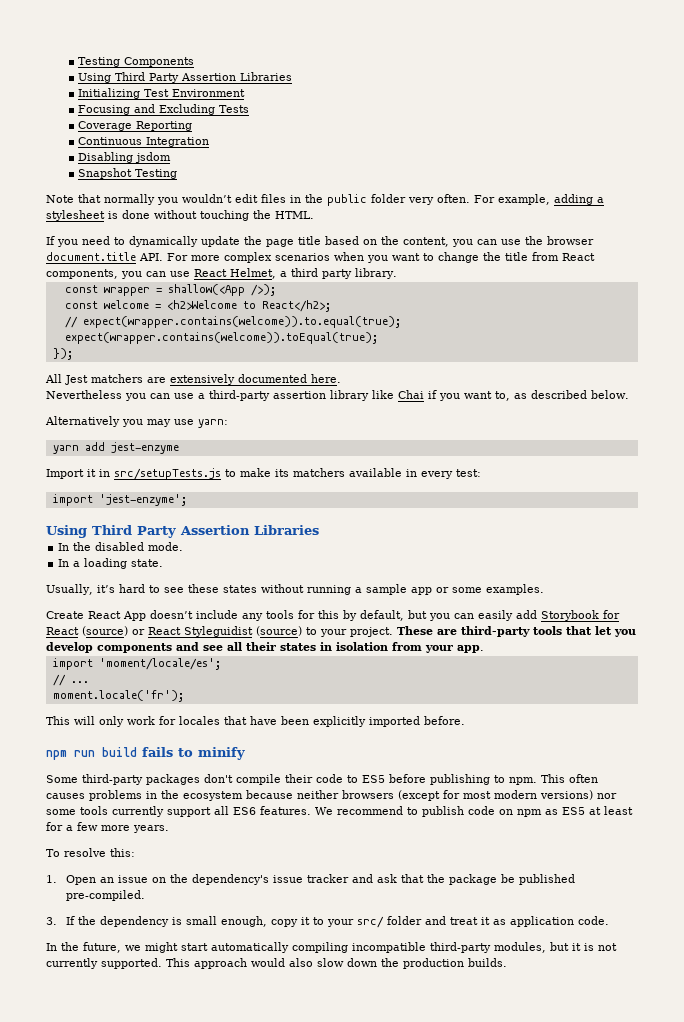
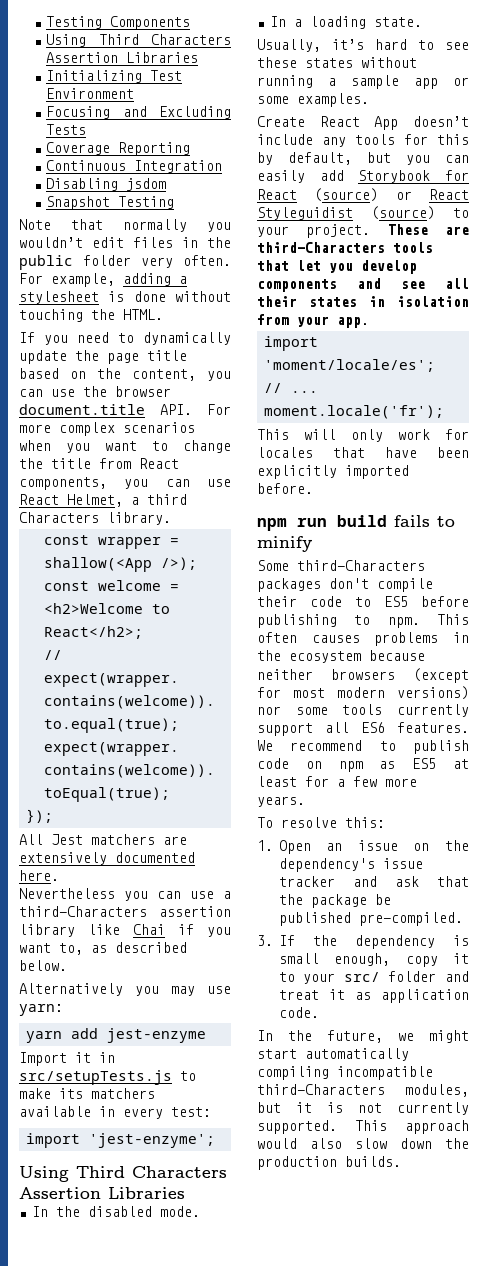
  Testing Components
- Using Third Party Assertion Libraries
+ Using Third Characters Assertion Libraries
- If you need to dynamically update the page title based on the content, you can use the browser document.title API. For more complex scenarios when you want to change the title from React components, you can use React Helmet, a third party library.
+ If you need to dynamically update the page title based on the content, you can use the browser document.title API. For more complex scenarios when you want to change the title from React components, you can use React Helmet, a third Characters library.
- Nevertheless you can use a third-party assertion library like Chai if you want to, as described below.
+ Nevertheless you can use a third-Characters assertion library like Chai if you want to, as described below.
  import 'jest-enzyme';
- Using Third Party Assertion Libraries
+ Using Third Characters Assertion Libraries
- These are third-party tools that let you develop components and see all their states in isolation from your app.
+ These are third-Characters tools that let you develop components and see all their states in isolation from your app.
- Some third-party packages don't compile their code to ES5 before publishing to npm.
+ Some third-Characters packages don't compile their code to ES5 before publishing to npm.
- In the future, we might start automatically compiling incompatible third-party modules, but it is not currently supported.
+ In the future, we might start automatically compiling incompatible third-Characters modules, but it is not currently supported.

